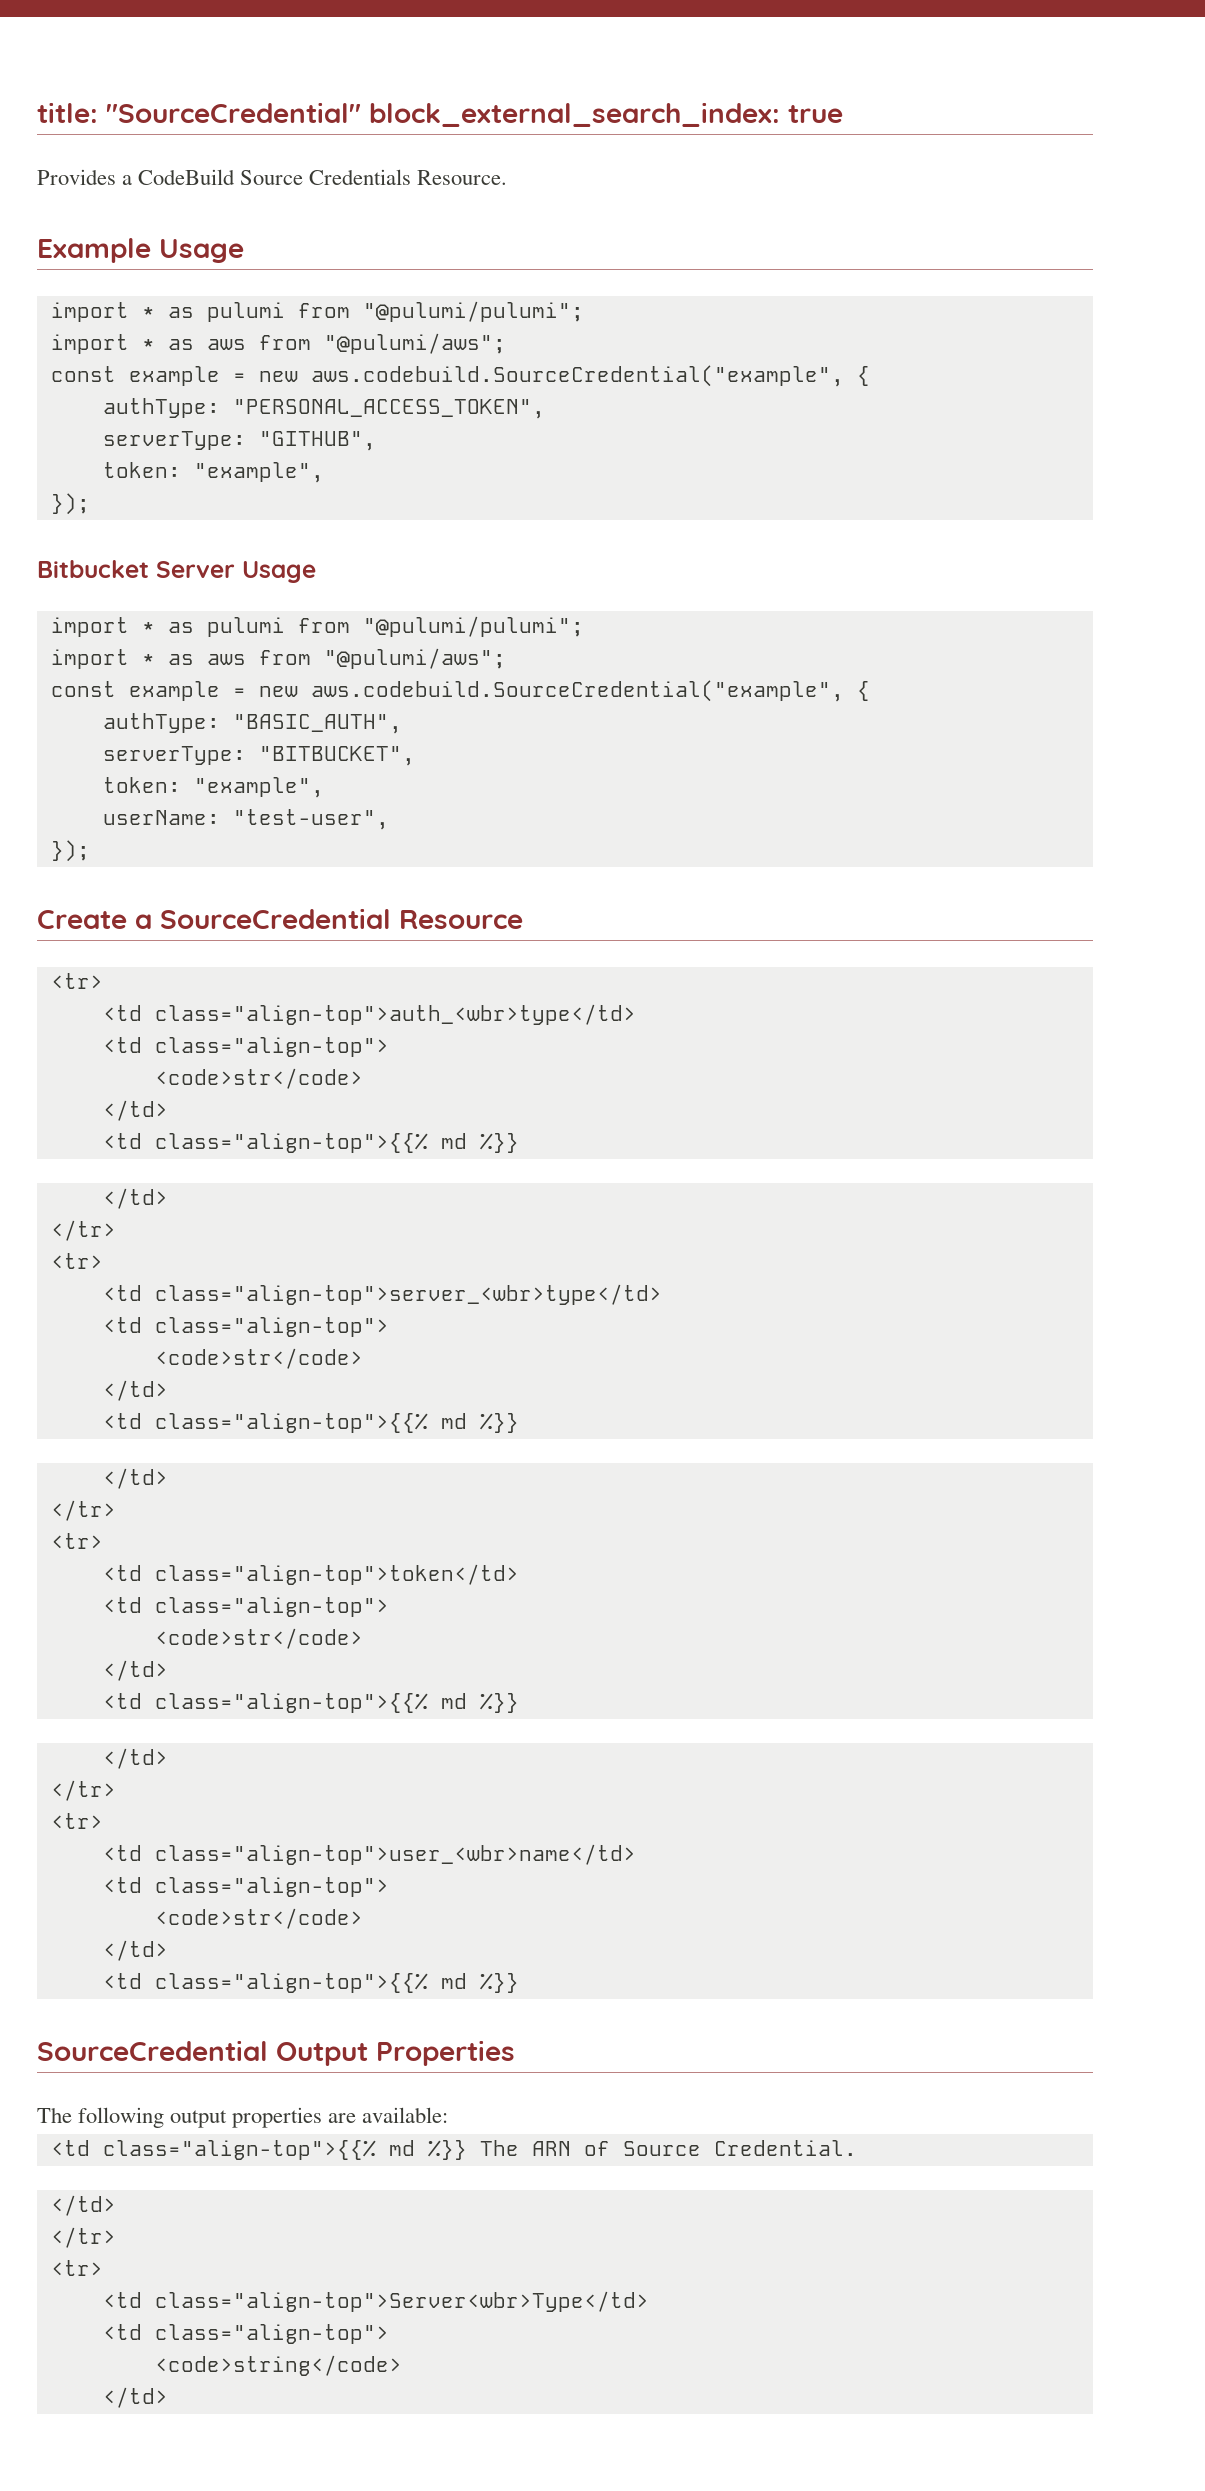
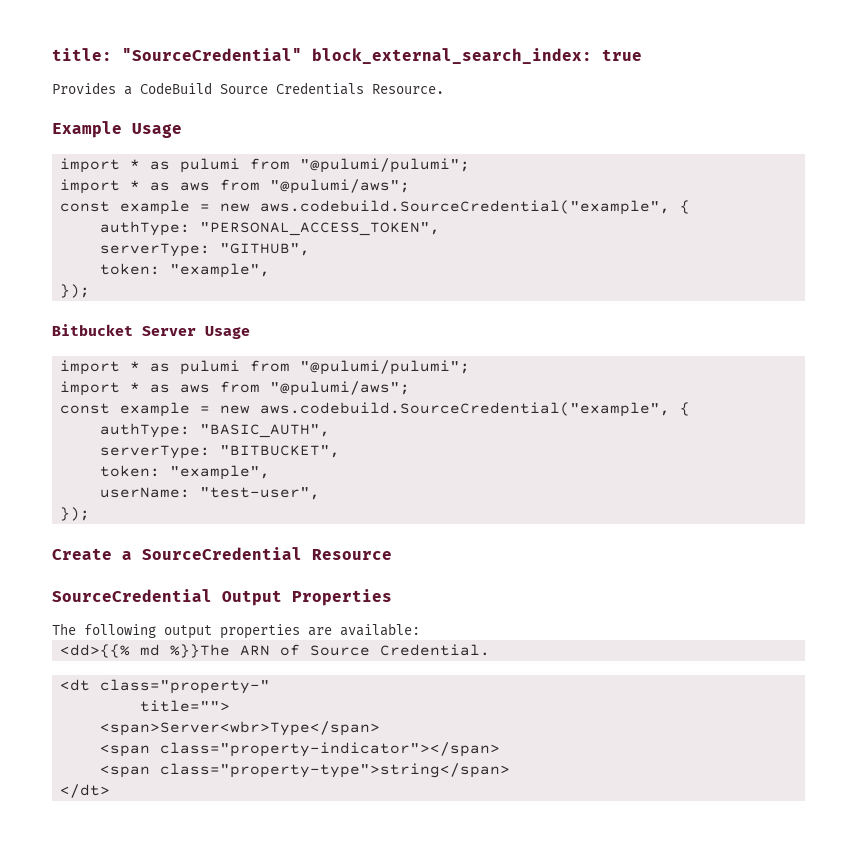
  Create a SourceCredential Resource
- <tr>
- <td class="align-top">auth_<wbr>type</td>
- <td class="align-top">
- <code>str</code>
- </td>
- <td class="align-top">{{% md %}}
- </td>
- </tr>
- <tr>
- <td class="align-top">server_<wbr>type</td>
- <td class="align-top">
- <code>str</code>
- </td>
- <td class="align-top">{{% md %}}
- </td>
- </tr>
- <tr>
- <td class="align-top">token</td>
- <td class="align-top">
- <code>str</code>
- </td>
- <td class="align-top">{{% md %}}
- </td>
- </tr>
- <tr>
- <td class="align-top">user_<wbr>name</td>
- <td class="align-top">
- <code>str</code>
- </td>
- <td class="align-top">{{% md %}}
- <td class="align-top">{{% md %}} The ARN of Source Credential.
- </td>
- </tr>
- <tr>
- <td class="align-top">Server<wbr>Type</td>
- <td class="align-top">
- <code>string</code>
- </td>
+ <dd>{{% md %}}The ARN of Source Credential.
+ <dt class="property-"
+ title="">
+ <span>Server<wbr>Type</span>
+ <span class="property-indicator"></span>
+ <span class="property-type">string</span>
+ </dt>

